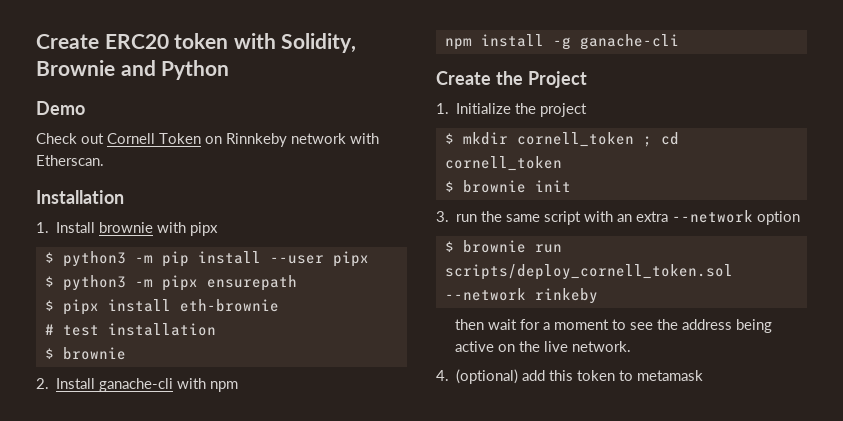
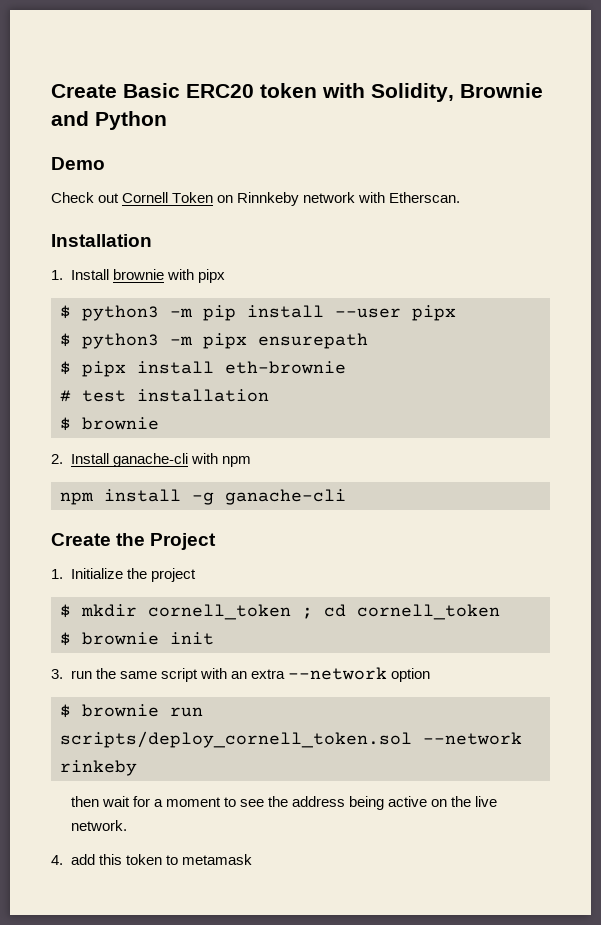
- Create ERC20 token with Solidity, Brownie and Python
+ Create Basic ERC20 token with Solidity, Brownie and Python
- 4. (optional) add this token to metamask
+ 4. add this token to metamask

